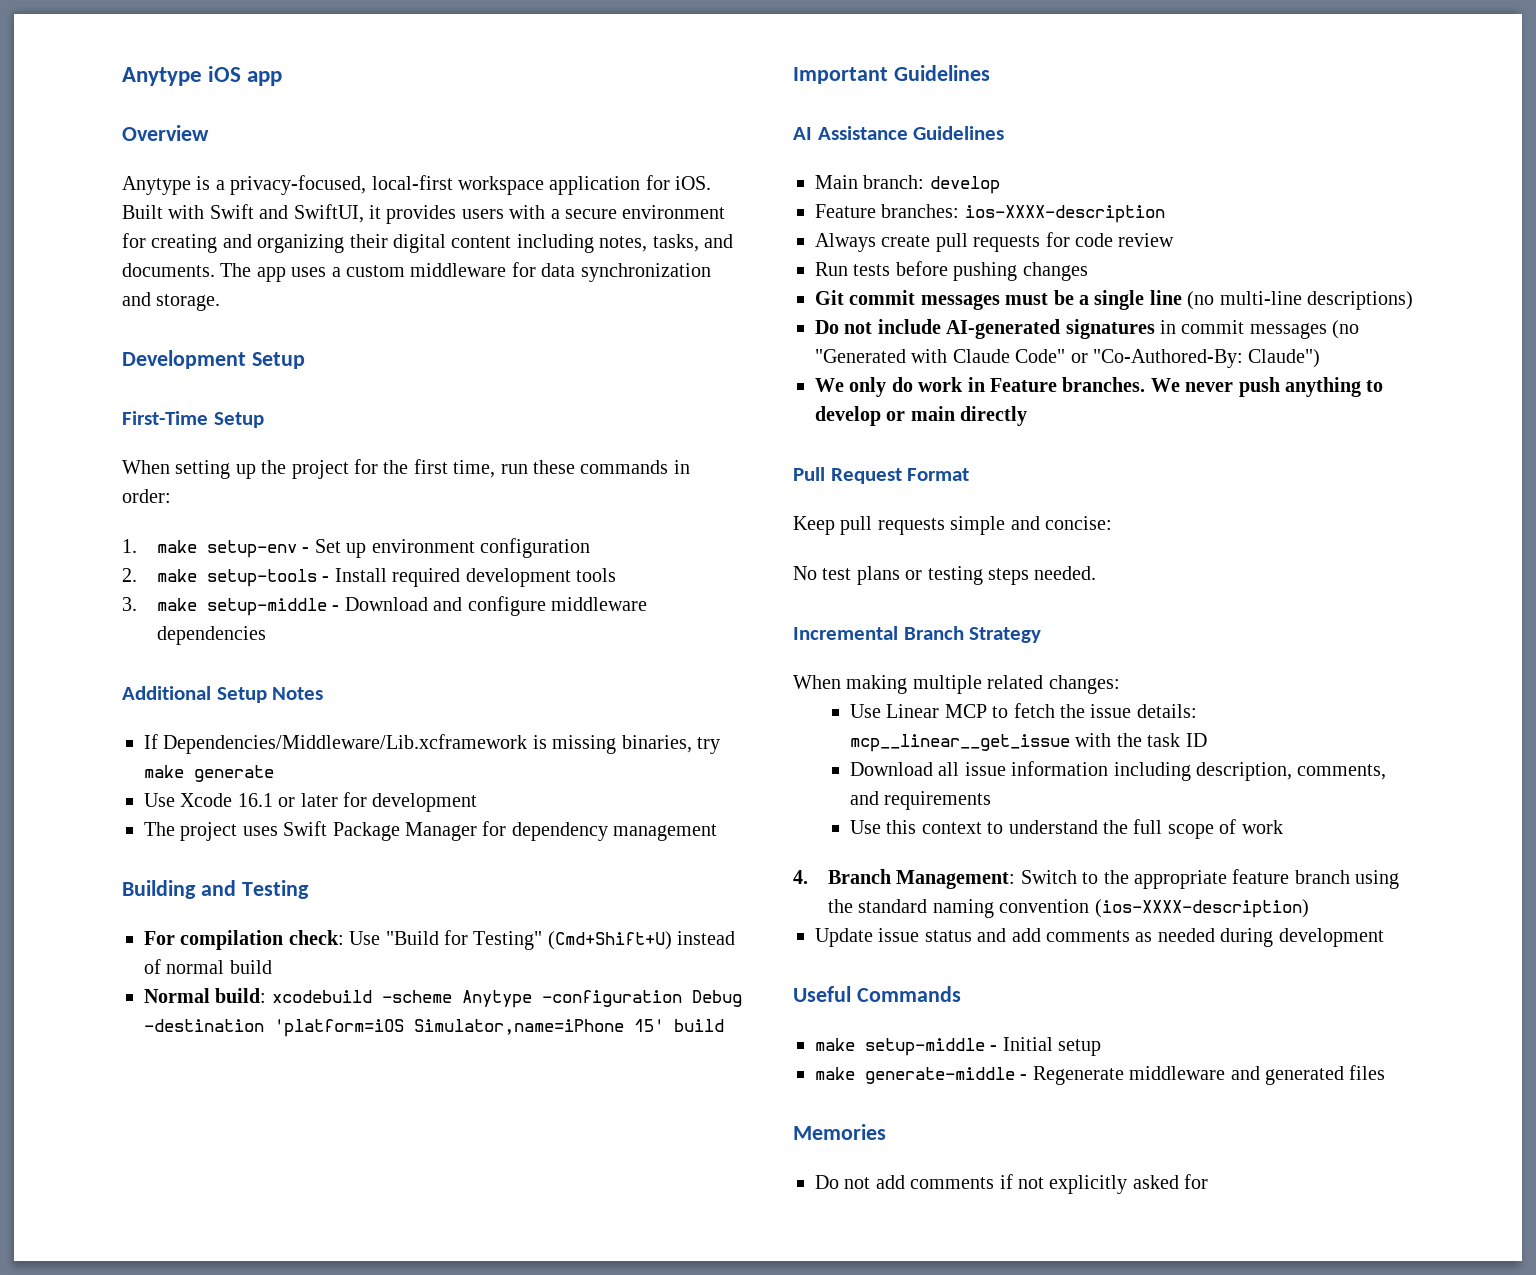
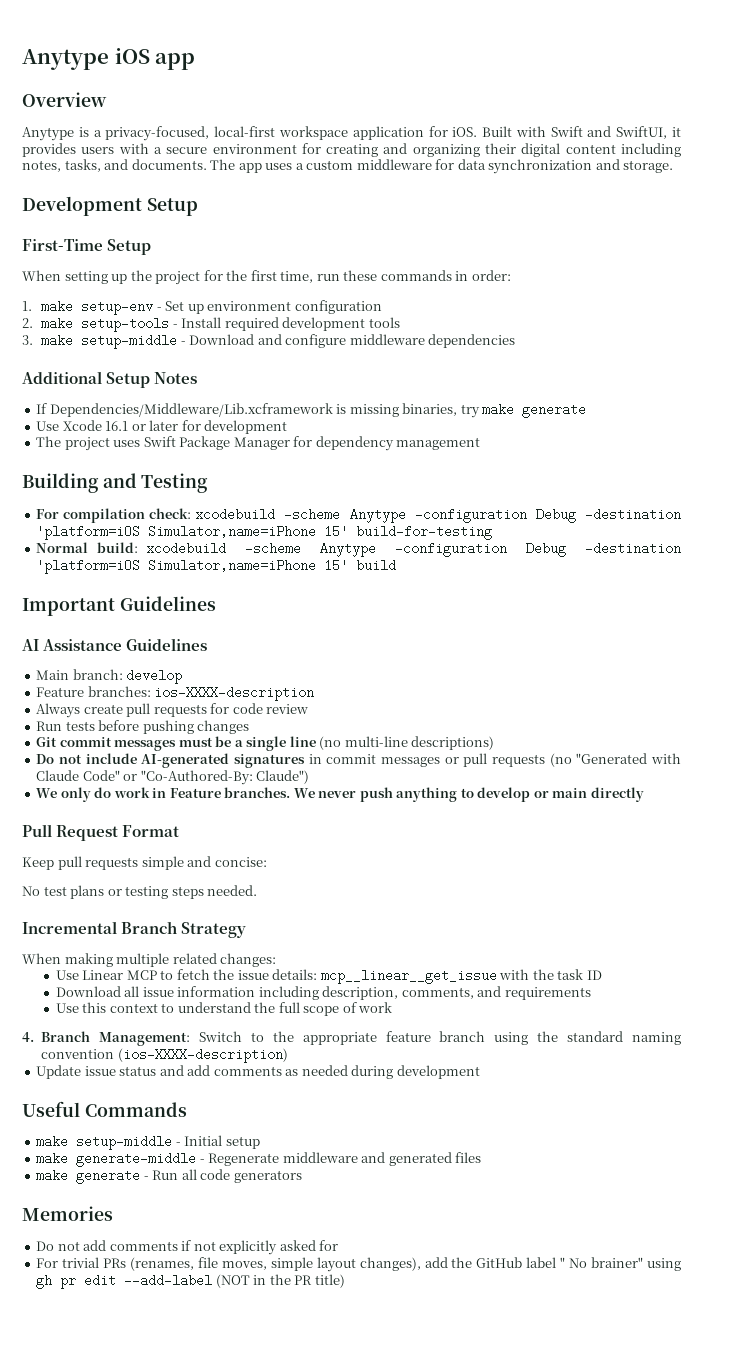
- For compilation check: Use "Build for Testing" (Cmd+Shift+U) instead of normal build
+ For compilation check: xcodebuild -scheme Anytype -configuration Debug -destination 'platform=iOS Simulator,name=iPhone 15' build-for-testing
- Do not include AI-generated signatures in commit messages (no "Generated with Claude Code" or "Co-Authored-By: Claude")
+ Do not include AI-generated signatures in commit messages or pull requests (no "Generated with Claude Code" or "Co-Authored-By: Claude")
+ make generate - Run all code generators
+ For trivial PRs (renames, file moves, simple layout changes), add the GitHub label " No brainer" using gh pr edit --add-label (NOT in the PR title)

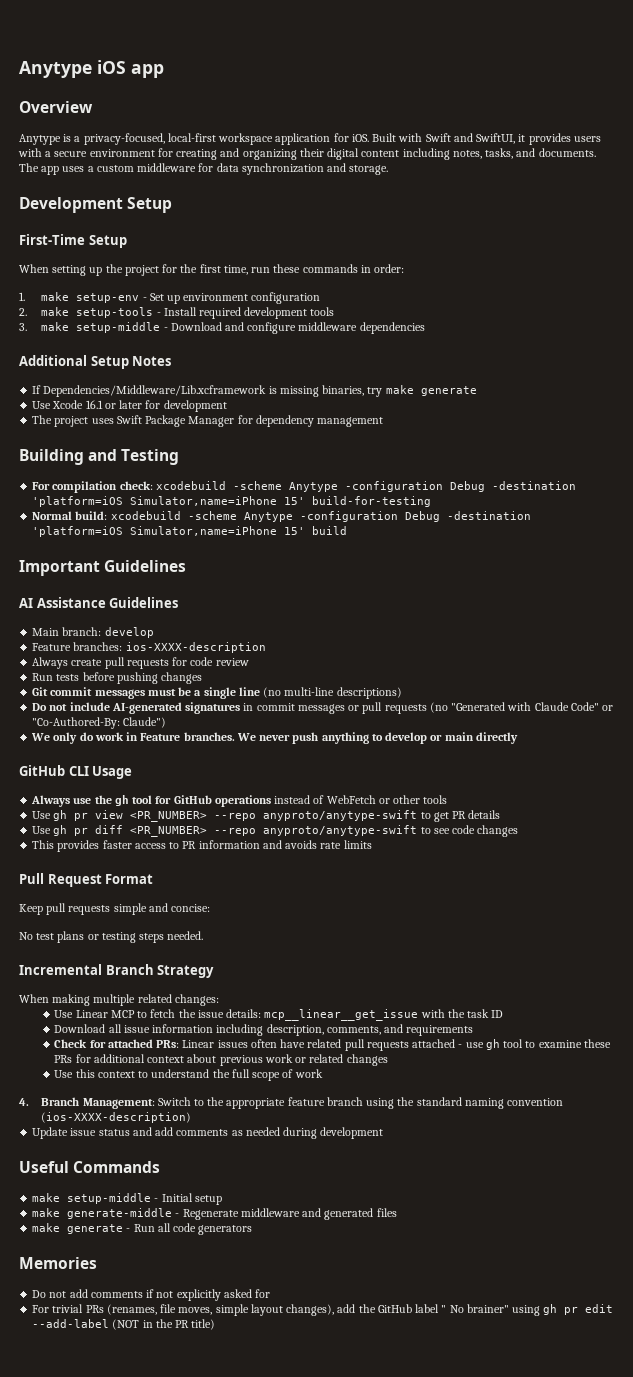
+ GitHub CLI Usage
+ Always use the gh tool for GitHub operations instead of WebFetch or other tools
+ Use gh pr view <PR_NUMBER> --repo anyproto/anytype-swift to get PR details
+ Use gh pr diff <PR_NUMBER> --repo anyproto/anytype-swift to see code changes
+ This provides faster access to PR information and avoids rate limits
+ Check for attached PRs: Linear issues often have related pull requests attached - use gh tool to examine these PRs for additional context about previous work or related changes

